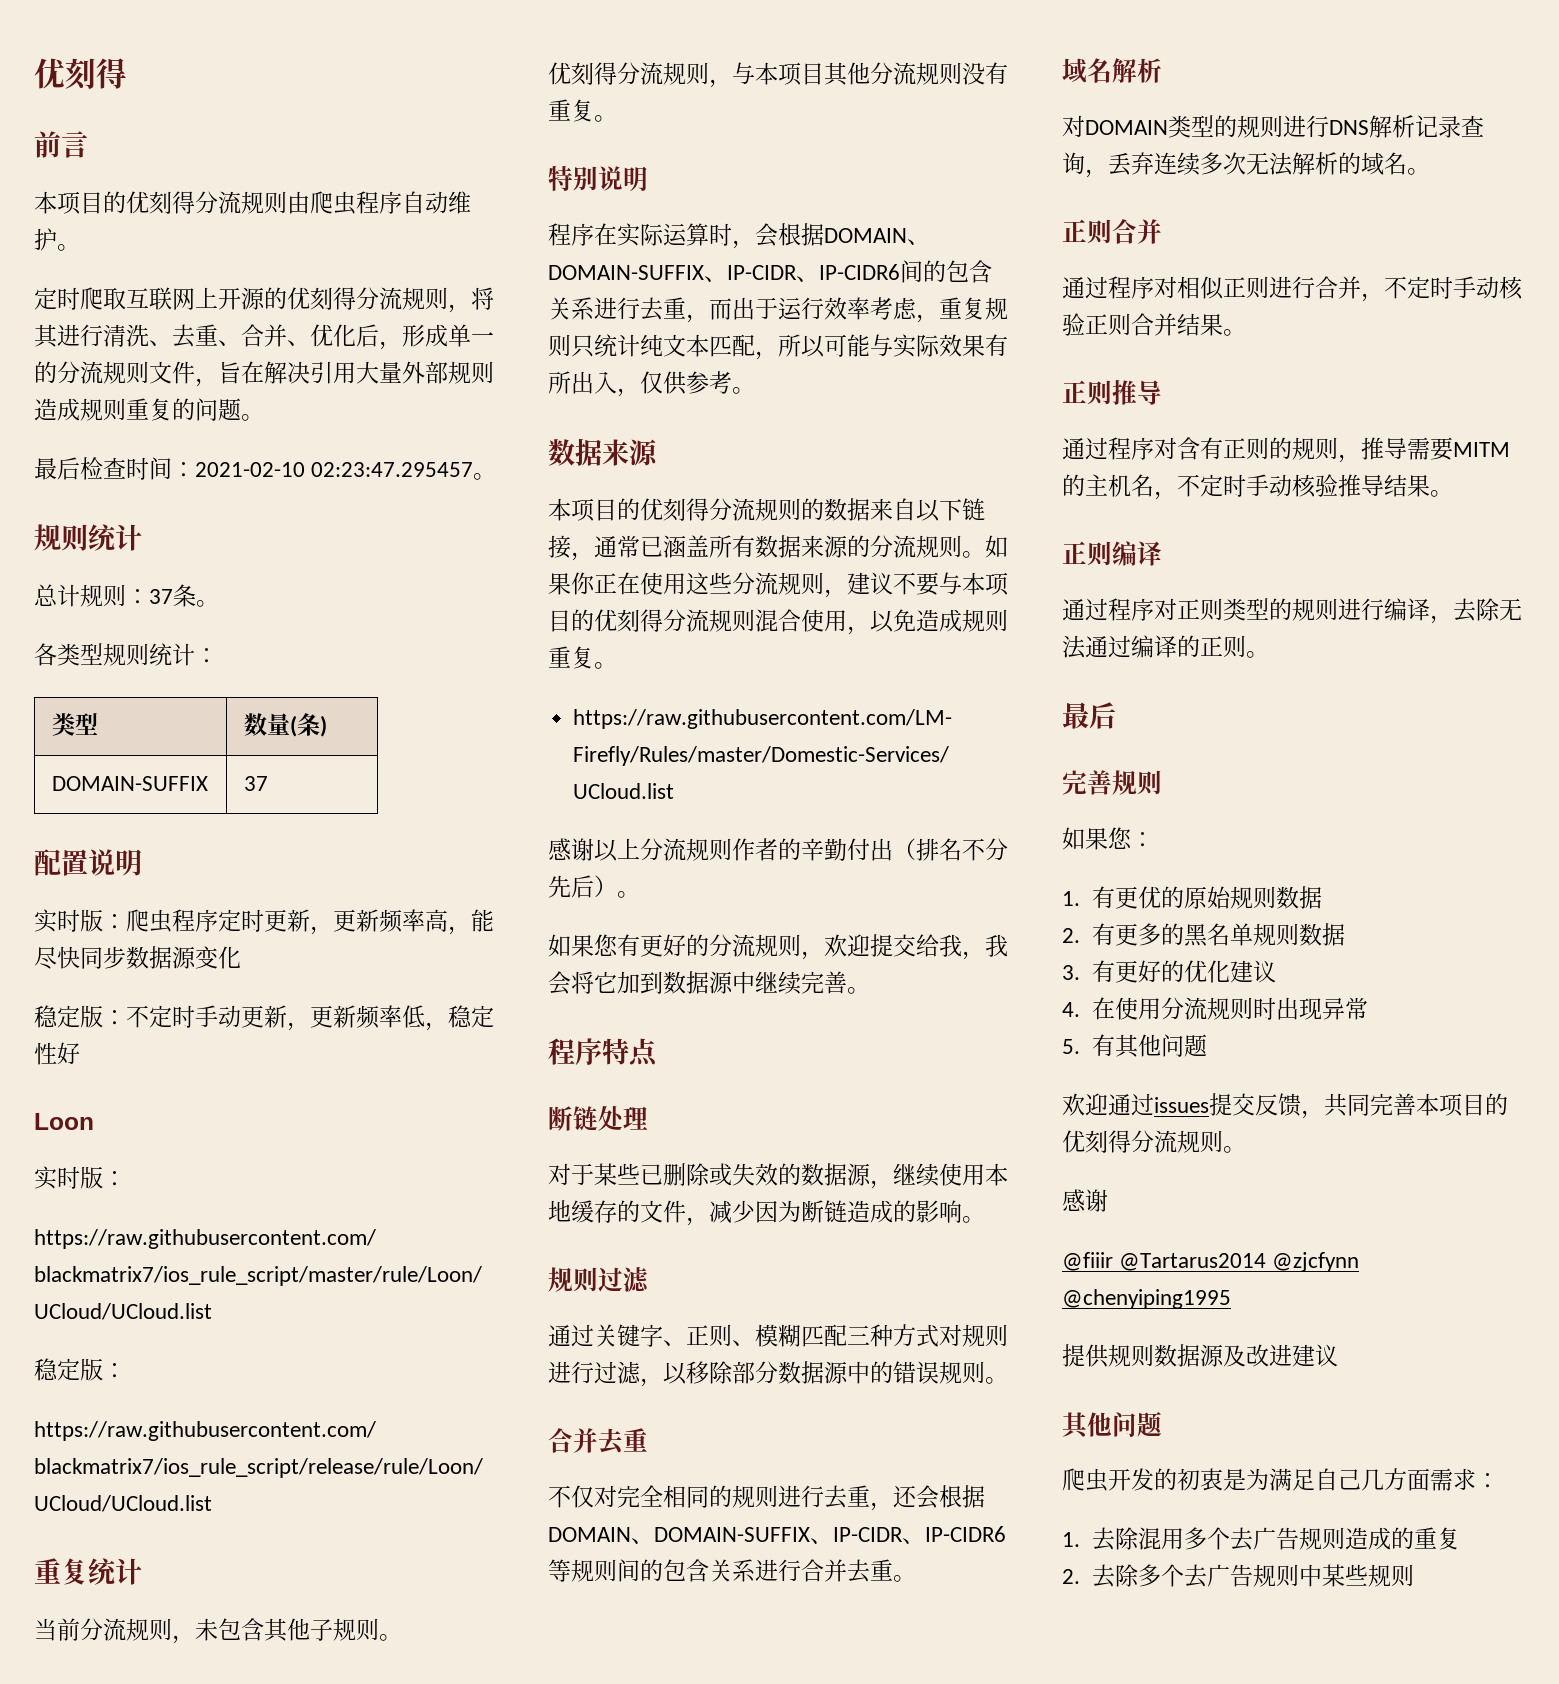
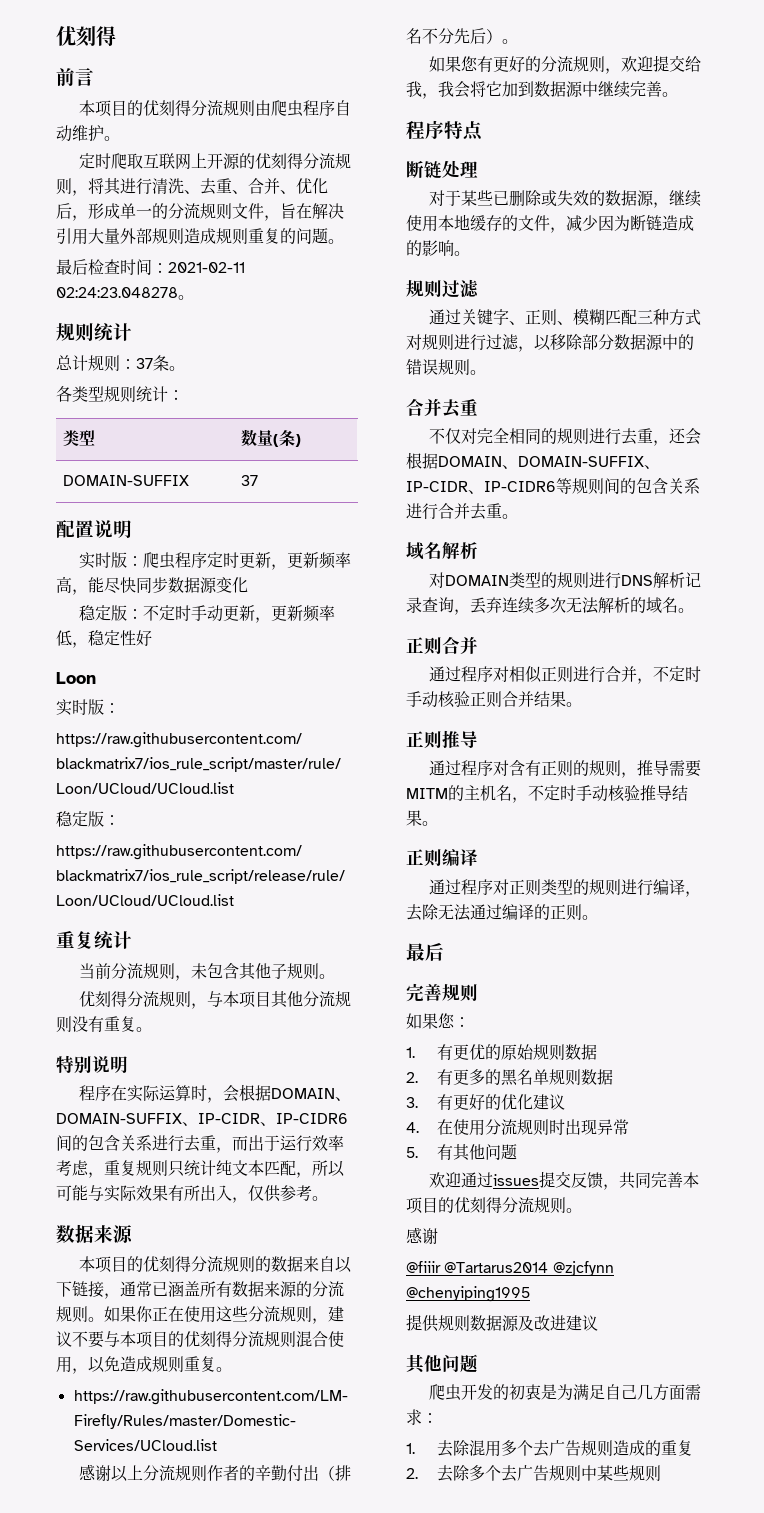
- 最后检查时间：2021-02-10 02:23:47.295457。
+ 最后检查时间：2021-02-11 02:24:23.048278。

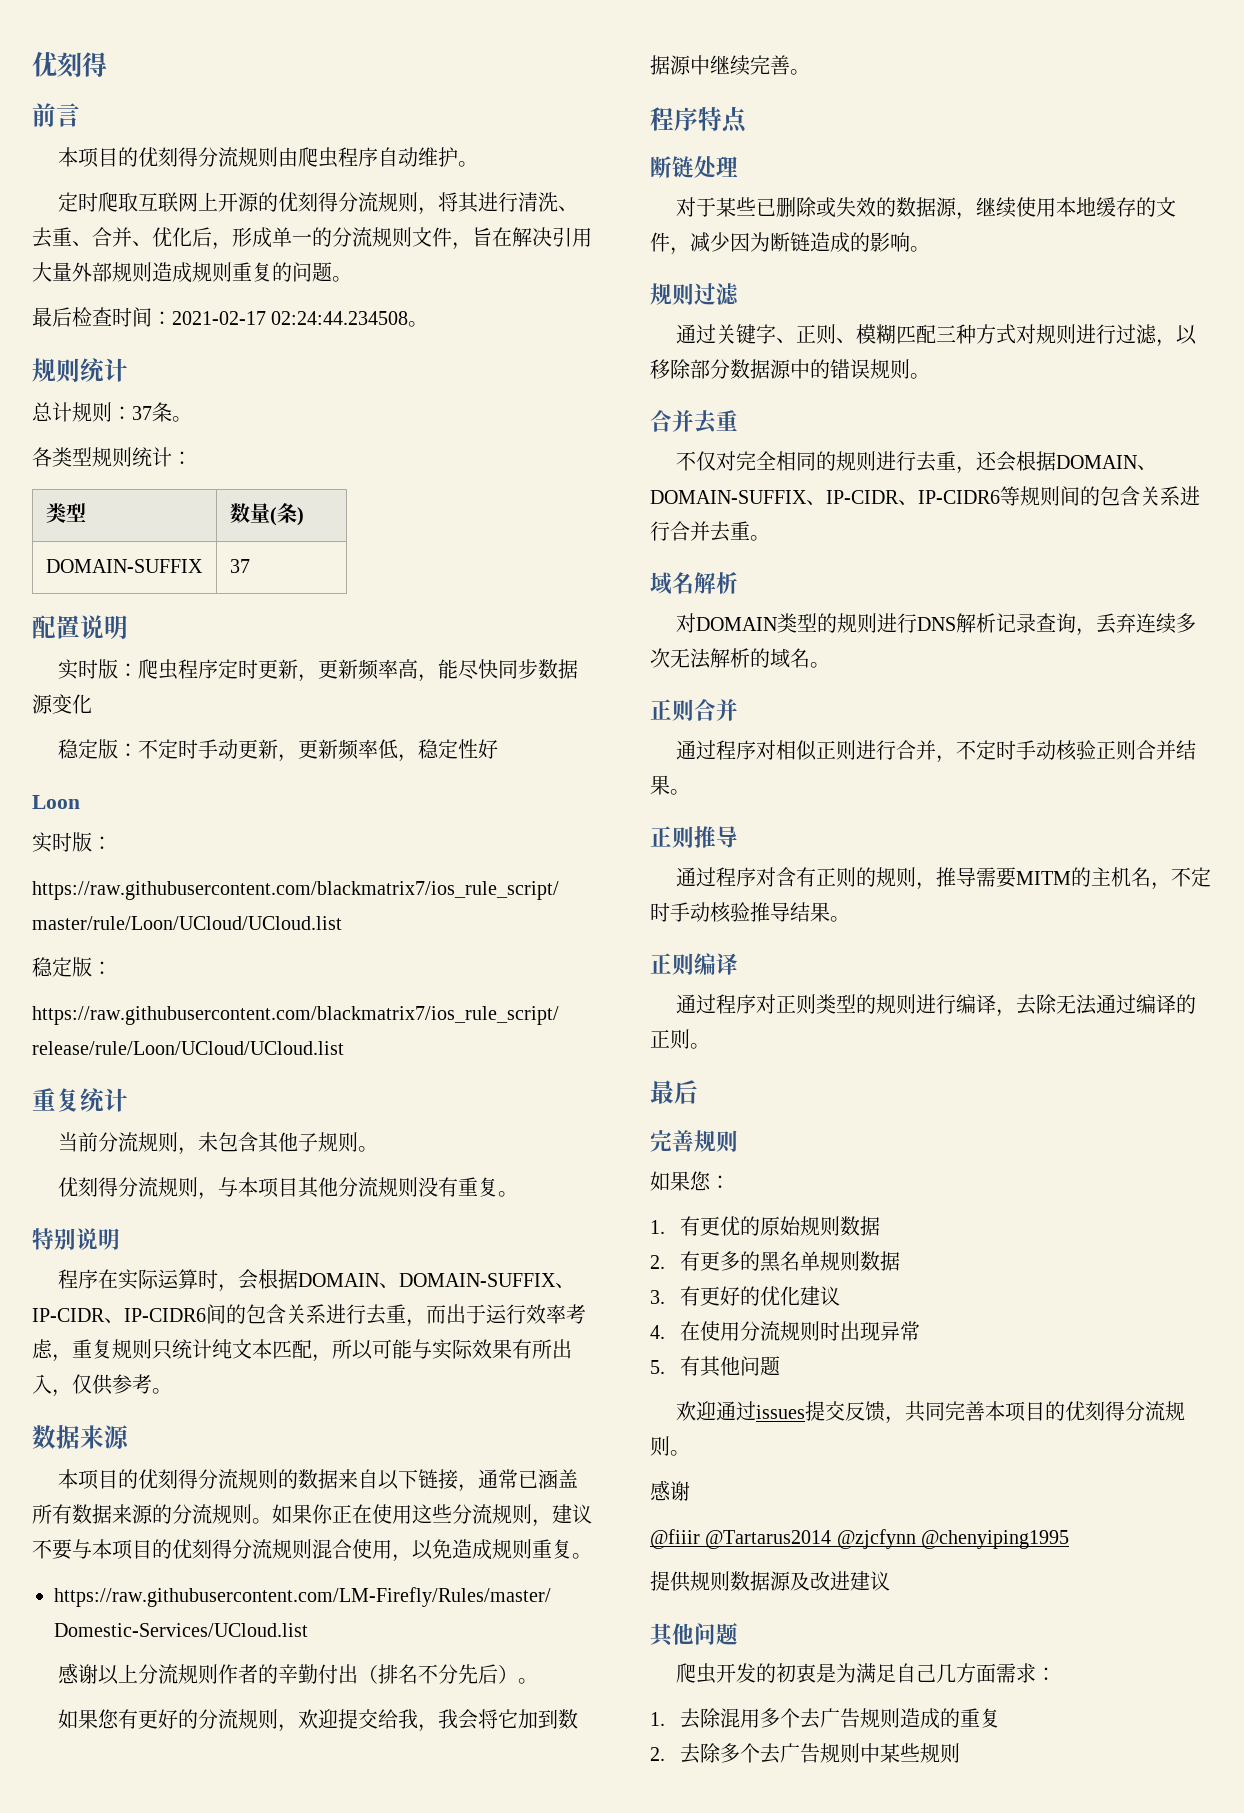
- 最后检查时间：2021-02-11 02:24:23.048278。
+ 最后检查时间：2021-02-17 02:24:44.234508。

